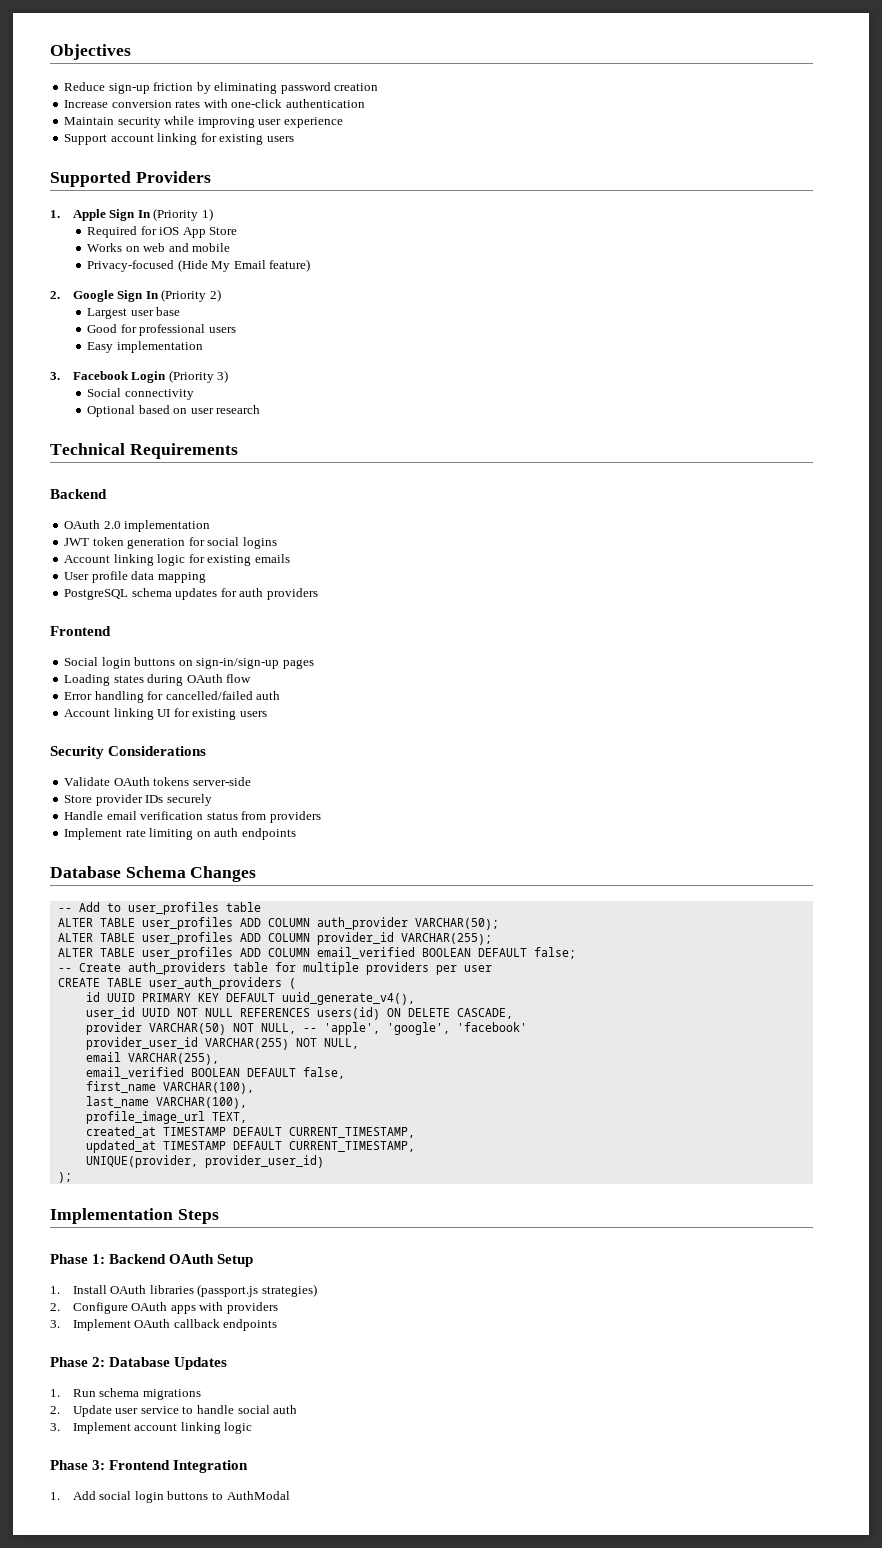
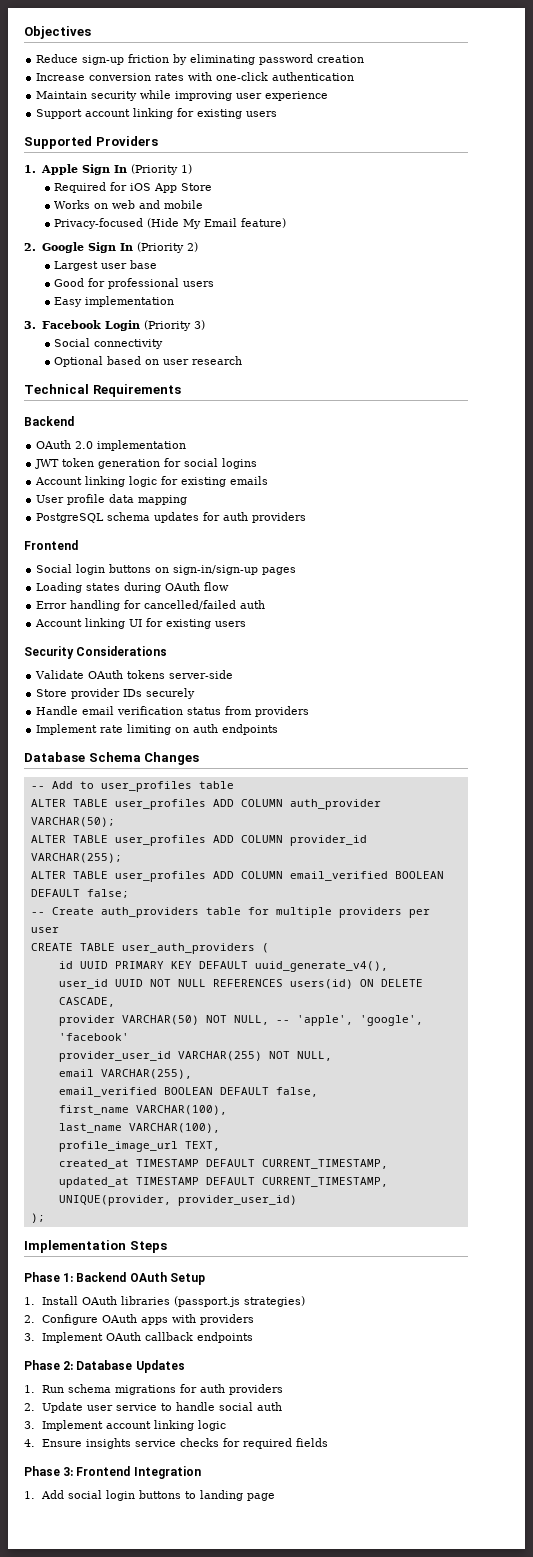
- 1. Run schema migrations
+ 1. Run schema migrations for auth providers
+ 4. Ensure insights service checks for required fields
- 1. Add social login buttons to AuthModal
+ 1. Add social login buttons to landing page

